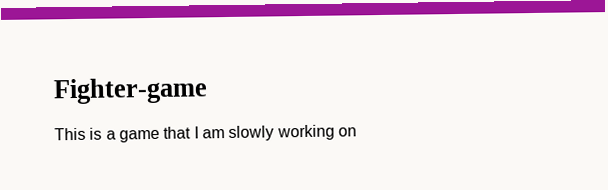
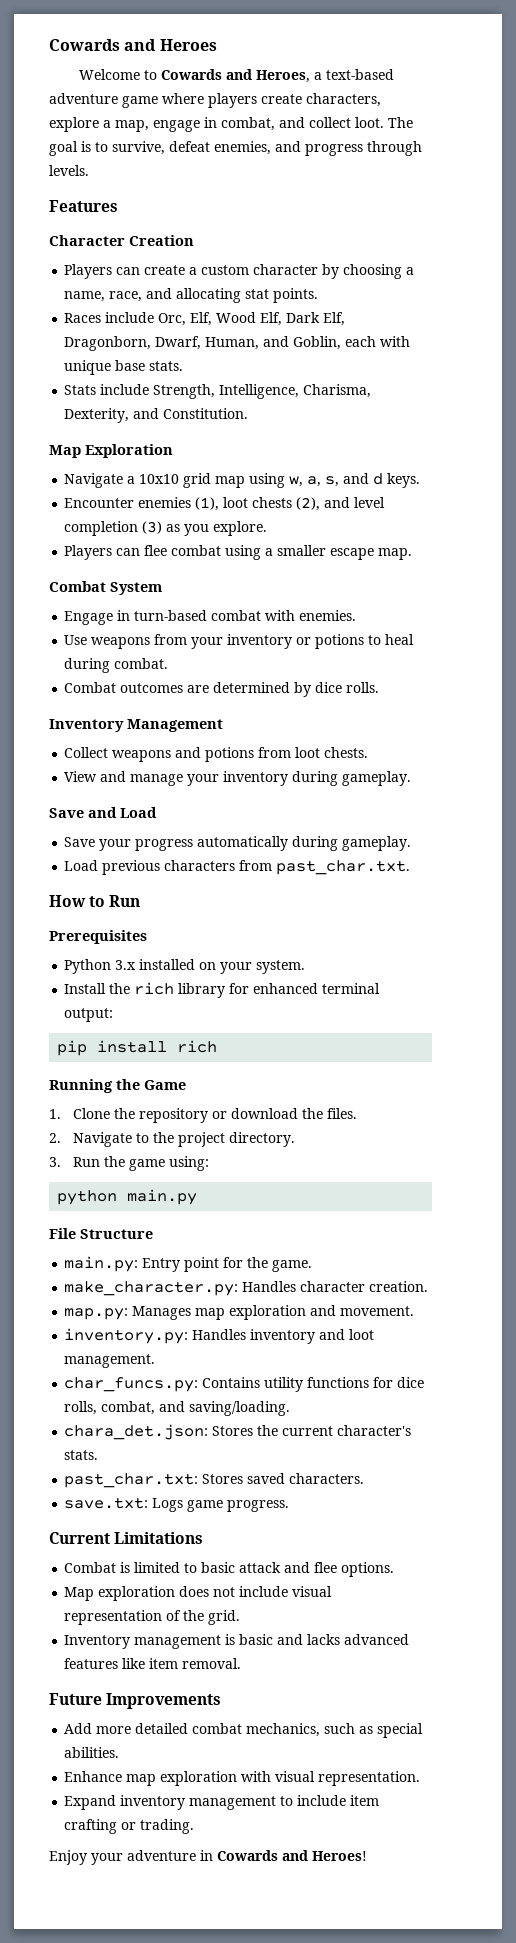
- Fighter-game
- This is a game that I am slowly working on
+ Cowards and Heroes
+ Welcome to Cowards and Heroes, a text-based adventure game where players create characters, explore a map, engage in combat, and collect loot. The goal is to survive, defeat enemies, and progress through levels.
+ Features
+ Character Creation
+ Players can create a custom character by choosing a name, race, and allocating stat points.
+ Races include Orc, Elf, Wood Elf, Dark Elf, Dragonborn, Dwarf, Human, and Goblin, each with unique base stats.
+ Stats include Strength, Intelligence, Charisma, Dexterity, and Constitution.
+ Map Exploration
+ Navigate a 10x10 grid map using w, a, s, and d keys.
+ Encounter enemies (1), loot chests (2), and level completion (3) as you explore.
+ Players can flee combat using a smaller escape map.
+ Combat System
+ Engage in turn-based combat with enemies.
+ Use weapons from your inventory or potions to heal during combat.
+ Combat outcomes are determined by dice rolls.
+ Inventory Management
+ Collect weapons and potions from loot chests.
+ View and manage your inventory during gameplay.
+ Save and Load
+ Save your progress automatically during gameplay.
+ Load previous characters from past_char.txt.
+ How to Run
+ Prerequisites
+ Python 3.x installed on your system.
+ Install the rich library for enhanced terminal output:
+ pip install rich
+ Running the Game
+ 1. Clone the repository or download the files.
+ 2. Navigate to the project directory.
+ 3. Run the game using:
+ python main.py
+ File Structure
+ main.py: Entry point for the game.
+ make_character.py: Handles character creation.
+ map.py: Manages map exploration and movement.
+ inventory.py: Handles inventory and loot management.
+ char_funcs.py: Contains utility functions for dice rolls, combat, and saving/loading.
+ chara_det.json: Stores the current character's stats.
+ past_char.txt: Stores saved characters.
+ save.txt: Logs game progress.
+ Current Limitations
+ Combat is limited to basic attack and flee options.
+ Map exploration does not include visual representation of the grid.
+ Inventory management is basic and lacks advanced features like item removal.
+ Future Improvements
+ Add more detailed combat mechanics, such as special abilities.
+ Enhance map exploration with visual representation.
+ Expand inventory management to include item crafting or trading.
+ Enjoy your adventure in Cowards and Heroes!

